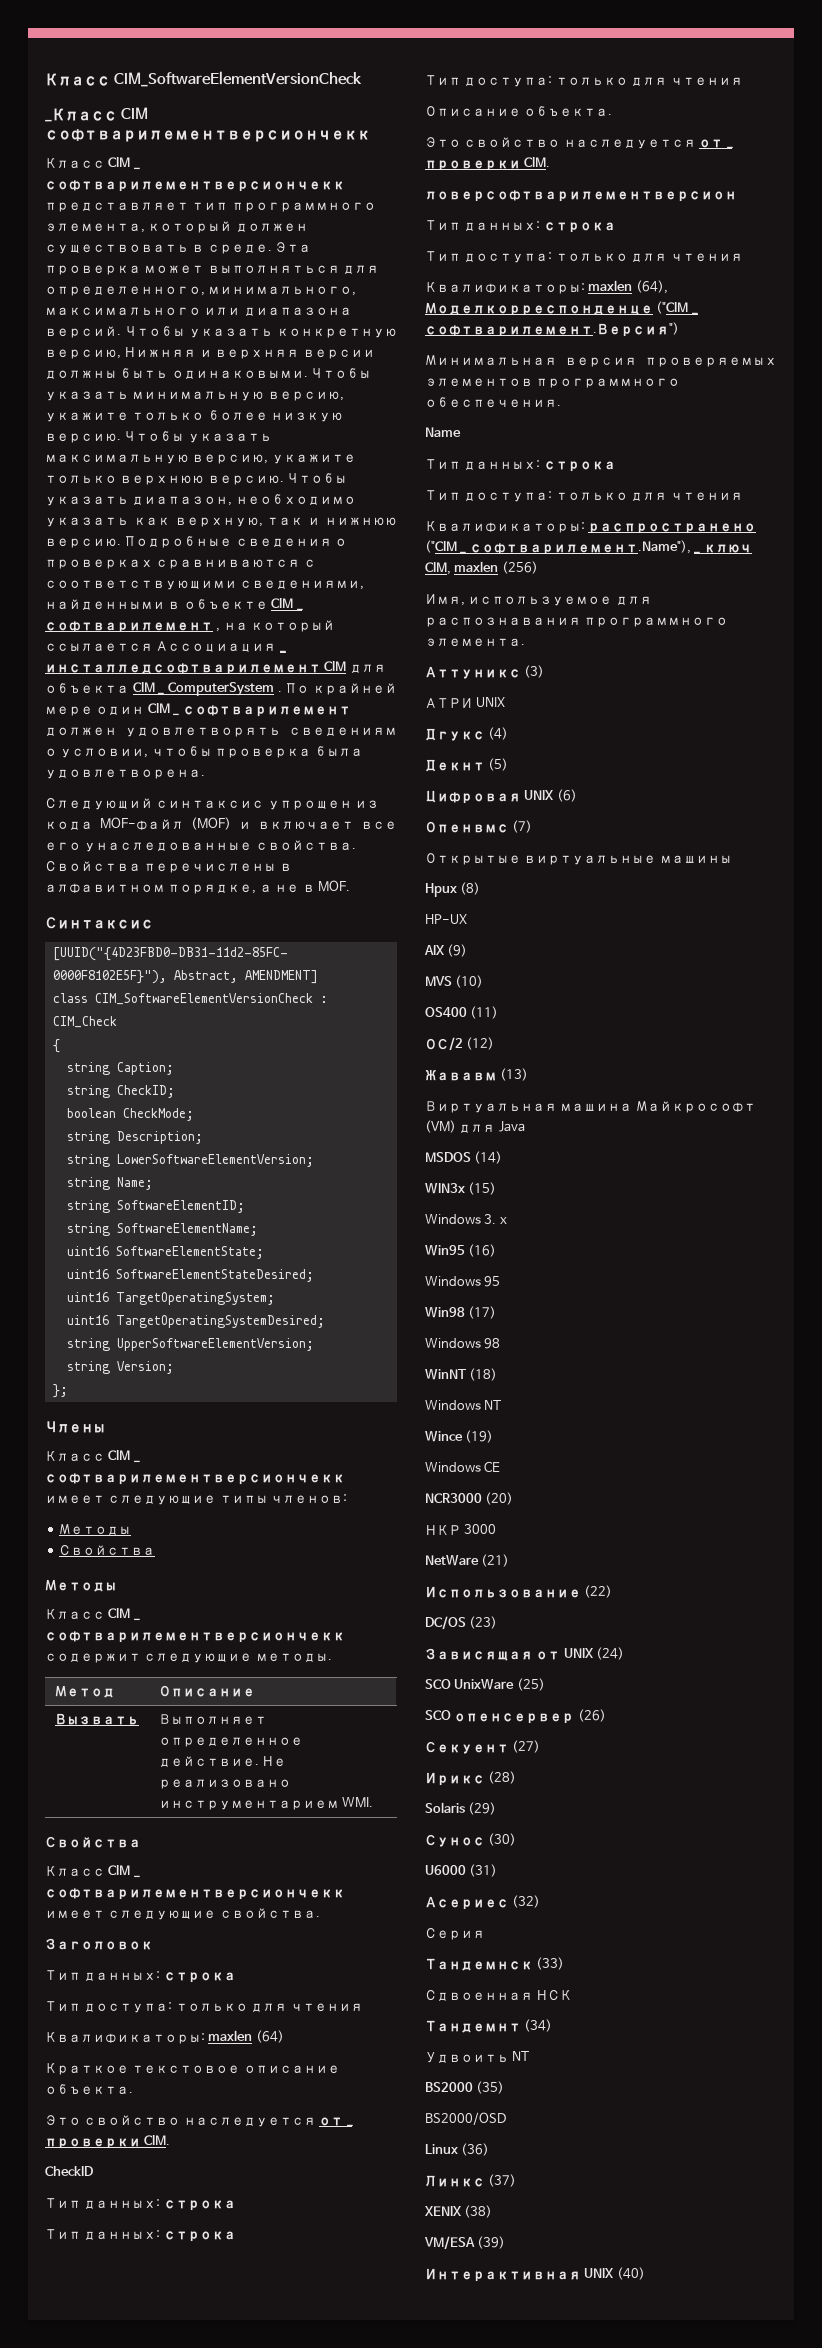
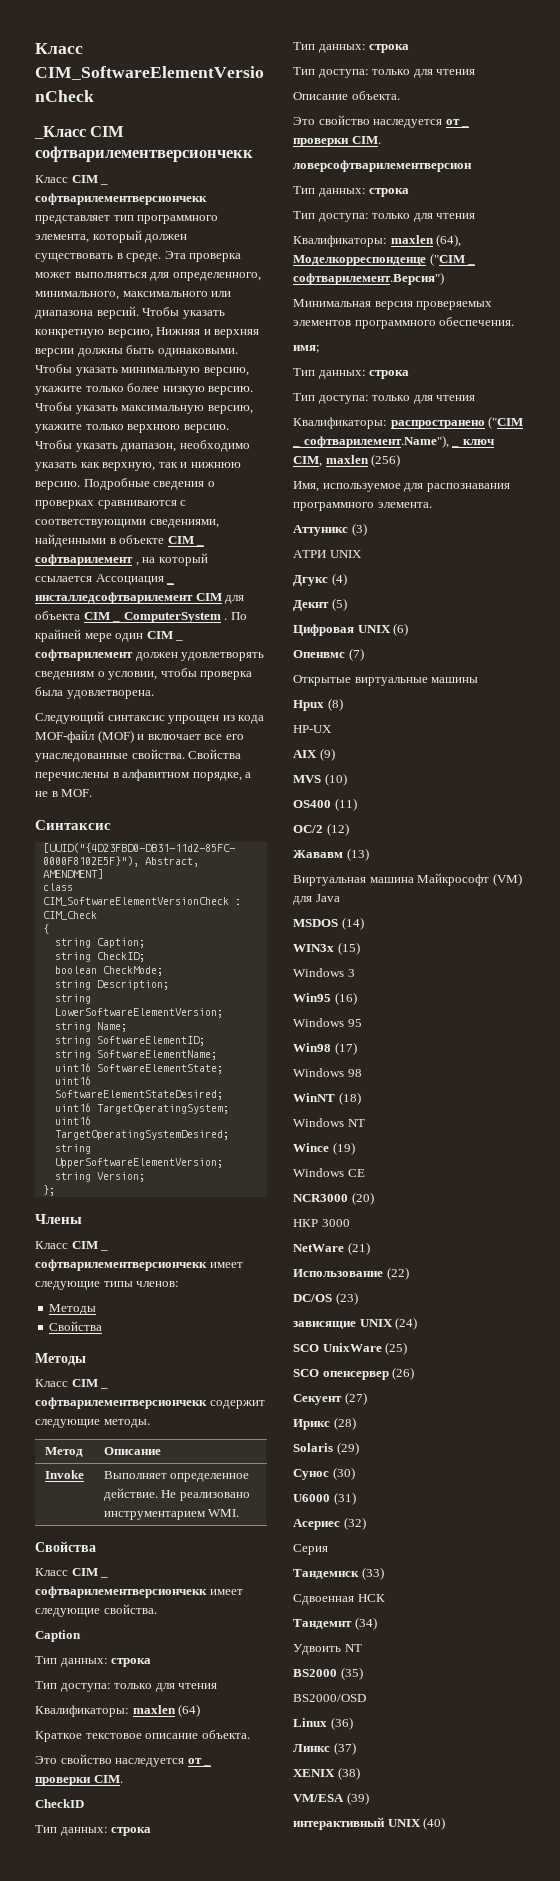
- Вызвать | Выполняет определенное действие. Не реализовано инструментарием WMI.
+ Invoke | Выполняет определенное действие. Не реализовано инструментарием WMI.
- Заголовок
+ Caption
- Name
+ имя;
- Windows 3. x
+ Windows 3
- Зависящая от UNIX (24)
+ зависящие UNIX (24)
- Интерактивная UNIX (40)
+ интерактивный UNIX (40)

